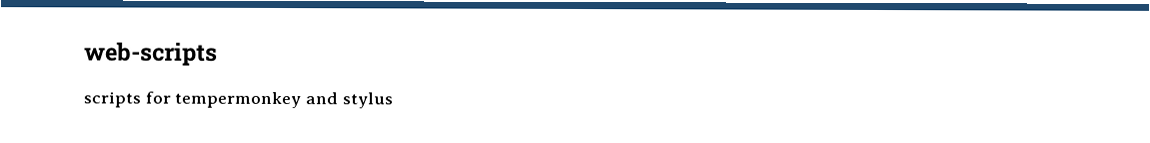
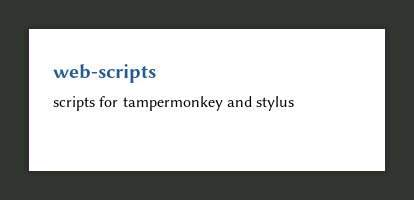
- scripts for tempermonkey and stylus
+ scripts for tampermonkey and stylus

